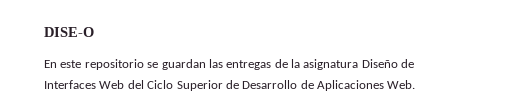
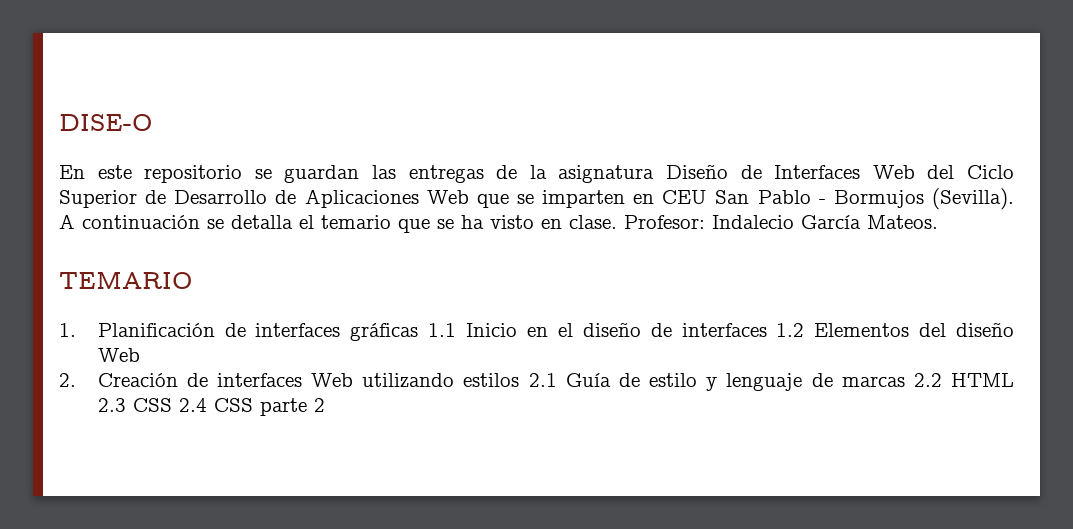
- En este repositorio se guardan las entregas de la asignatura Diseño de Interfaces Web del Ciclo Superior de Desarrollo de Aplicaciones Web.
+ En este repositorio se guardan las entregas de la asignatura Diseño de Interfaces Web del Ciclo Superior de Desarrollo de Aplicaciones Web que se imparten en CEU San Pablo - Bormujos (Sevilla). A continuación se detalla el temario que se ha visto en clase. Profesor: Indalecio García Mateos.
+ TEMARIO
+ 1. Planificación de interfaces gráficas 1.1 Inicio en el diseño de interfaces 1.2 Elementos del diseño Web
+ 2. Creación de interfaces Web utilizando estilos 2.1 Guía de estilo y lenguaje de marcas 2.2 HTML 2.3 CSS 2.4 CSS parte 2

